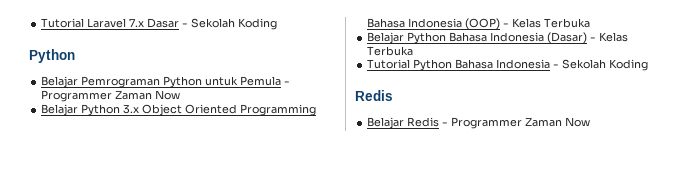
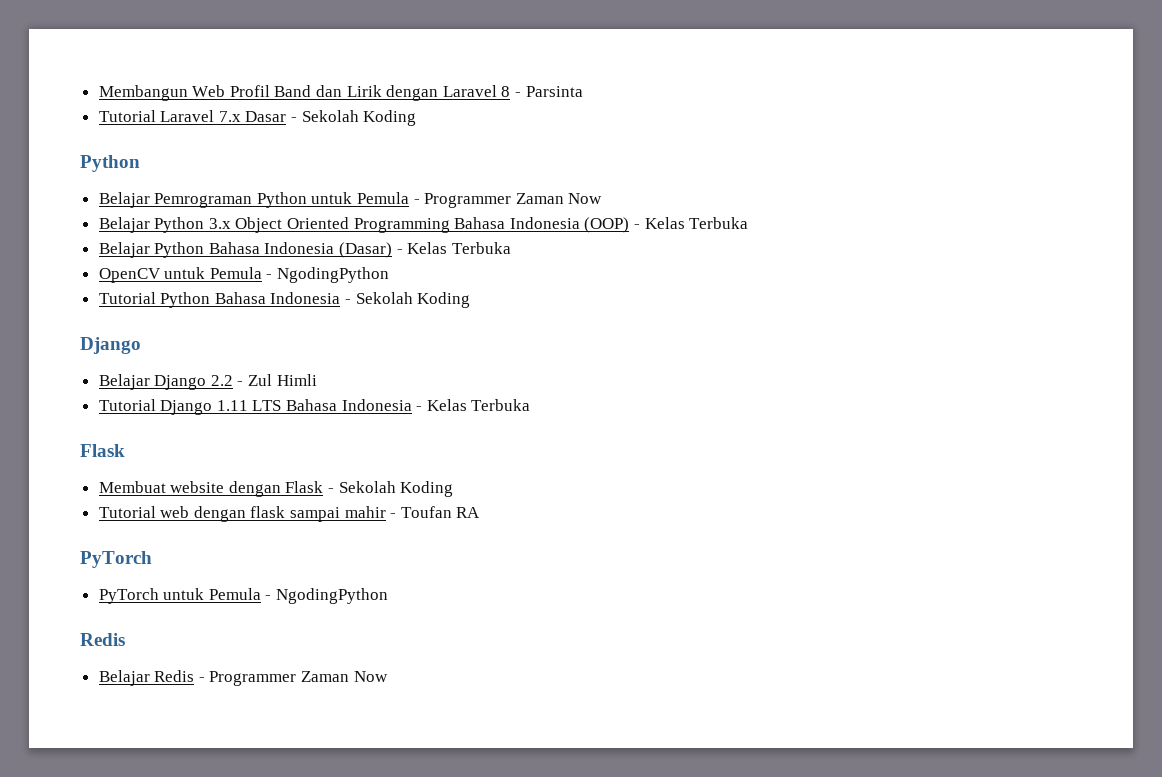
+ Membangun Web Profil Band dan Lirik dengan Laravel 8 - Parsinta
+ OpenCV untuk Pemula - NgodingPython
  Tutorial Python Bahasa Indonesia - Sekolah Koding
+ Django
+ Belajar Django 2.2 - Zul Himli
+ Tutorial Django 1.11 LTS Bahasa Indonesia - Kelas Terbuka
+ Flask
+ Membuat website dengan Flask - Sekolah Koding
+ Tutorial web dengan flask sampai mahir - Toufan RA
+ PyTorch
+ PyTorch untuk Pemula - NgodingPython

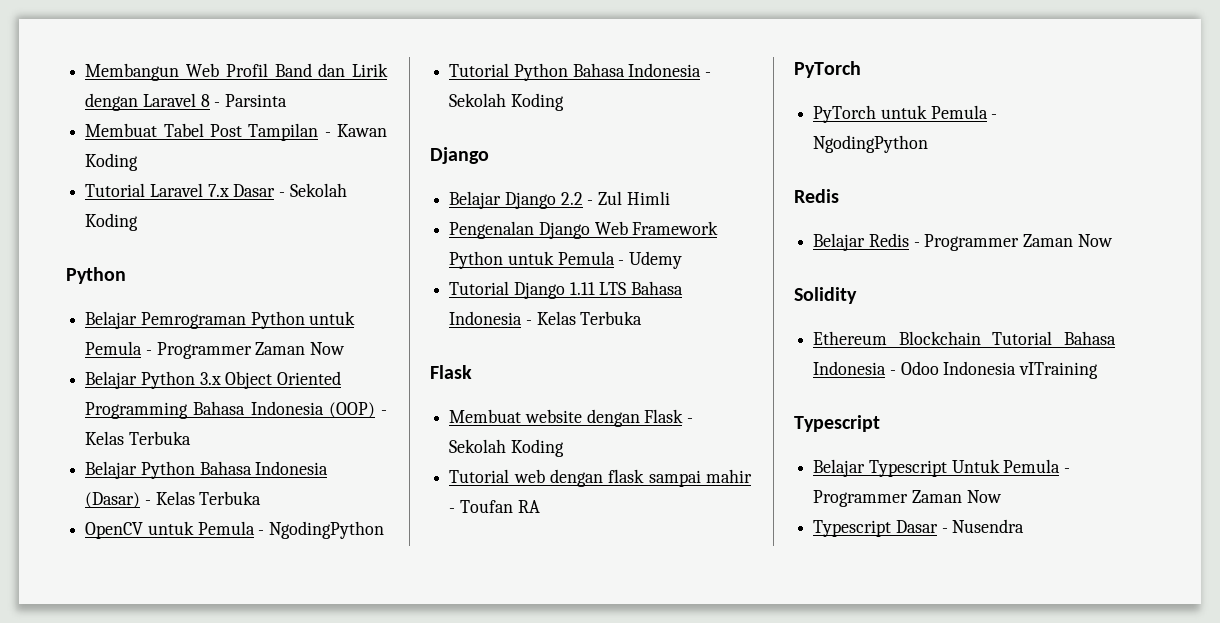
+ Membuat Tabel Post Tampilan - Kawan Koding
+ Pengenalan Django Web Framework Python untuk Pemula - Udemy
+ Solidity
+ Ethereum Blockchain Tutorial Bahasa Indonesia - Odoo Indonesia vITraining
+ Typescript
+ Belajar Typescript Untuk Pemula - Programmer Zaman Now
+ Typescript Dasar - Nusendra

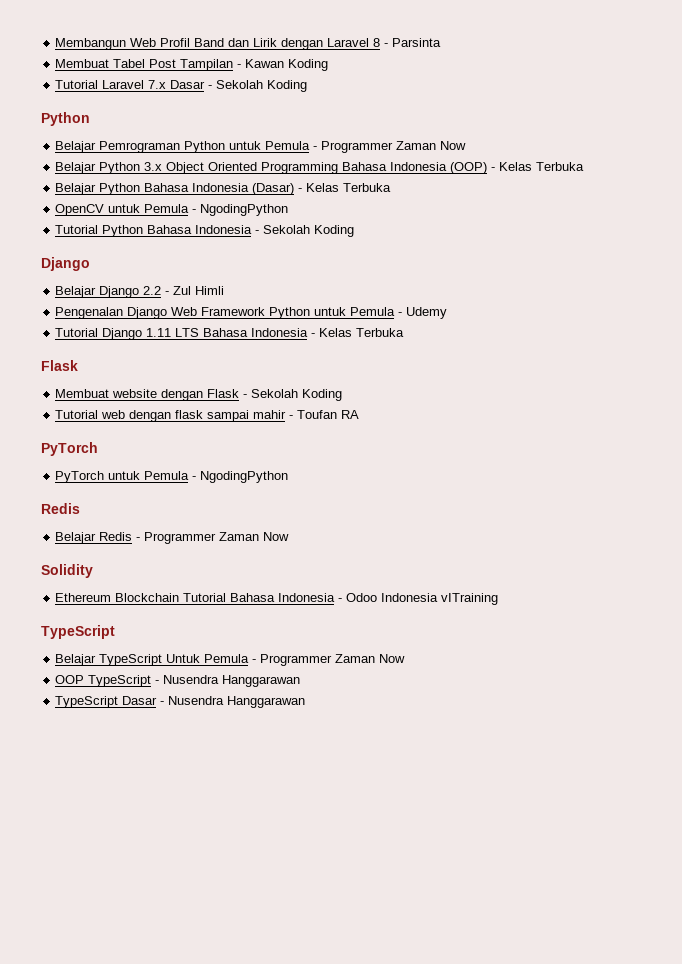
  Ethereum Blockchain Tutorial Bahasa Indonesia - Odoo Indonesia vITraining
- Typescript
- Belajar Typescript Untuk Pemula - Programmer Zaman Now
+ TypeScript
+ Belajar TypeScript Untuk Pemula - Programmer Zaman Now
- Typescript Dasar - Nusendra
+ OOP TypeScript - Nusendra Hanggarawan
+ TypeScript Dasar - Nusendra Hanggarawan

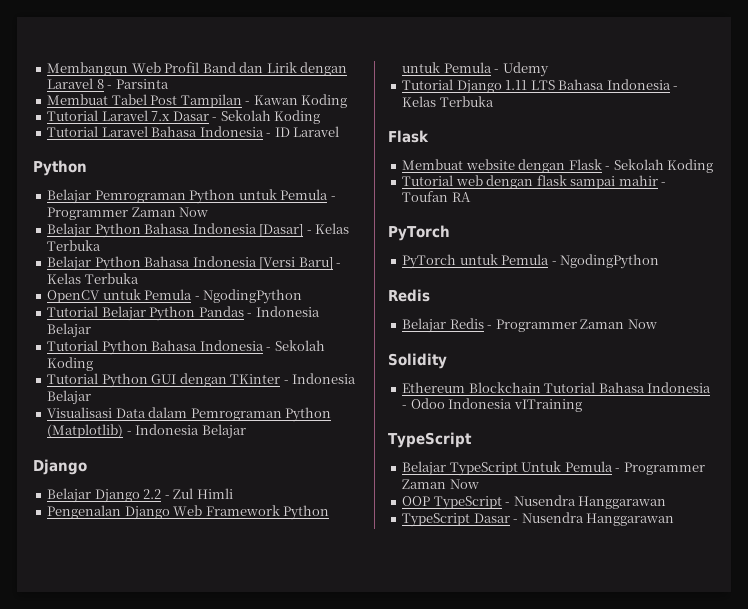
+ Tutorial Laravel Bahasa Indonesia - ID Laravel
- Belajar Python 3.x Object Oriented Programming Bahasa Indonesia (OOP) - Kelas Terbuka
+ Belajar Python Bahasa Indonesia [Dasar] - Kelas Terbuka
- Belajar Python Bahasa Indonesia (Dasar) - Kelas Terbuka
+ Belajar Python Bahasa Indonesia [Versi Baru] - Kelas Terbuka
+ Tutorial Belajar Python Pandas - Indonesia Belajar
+ Tutorial Python GUI dengan TKinter - Indonesia Belajar
+ Visualisasi Data dalam Pemrograman Python (Matplotlib) - Indonesia Belajar

